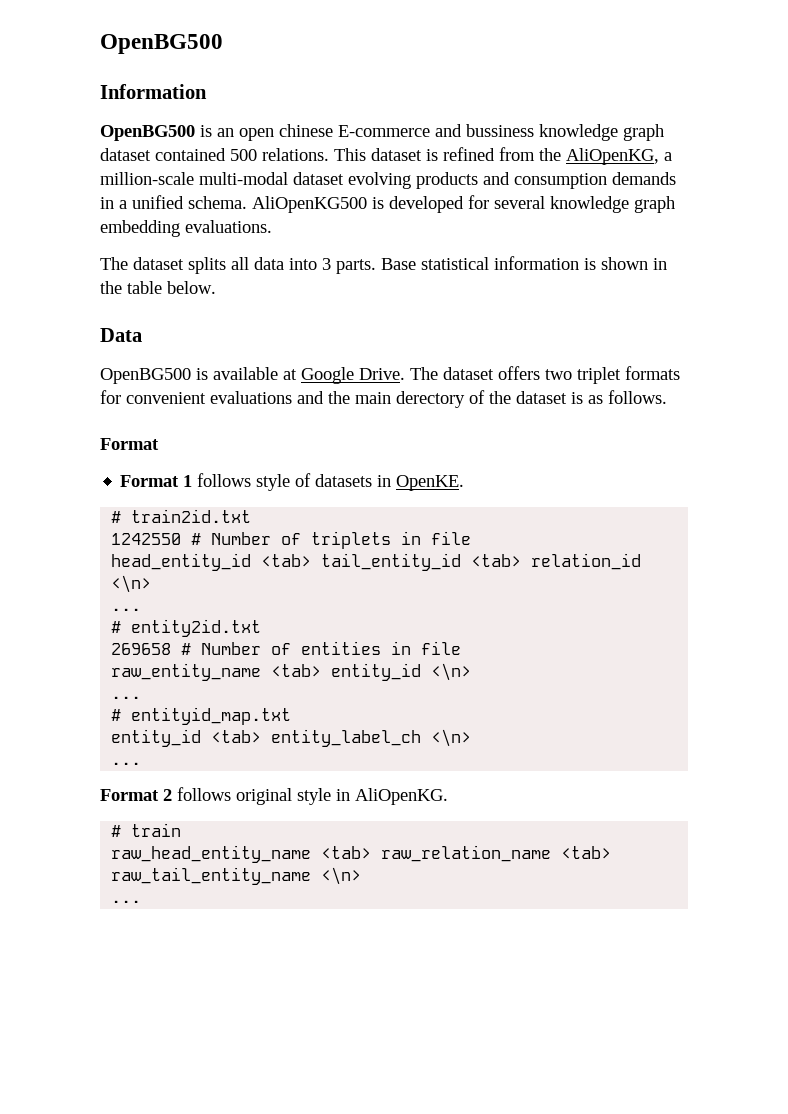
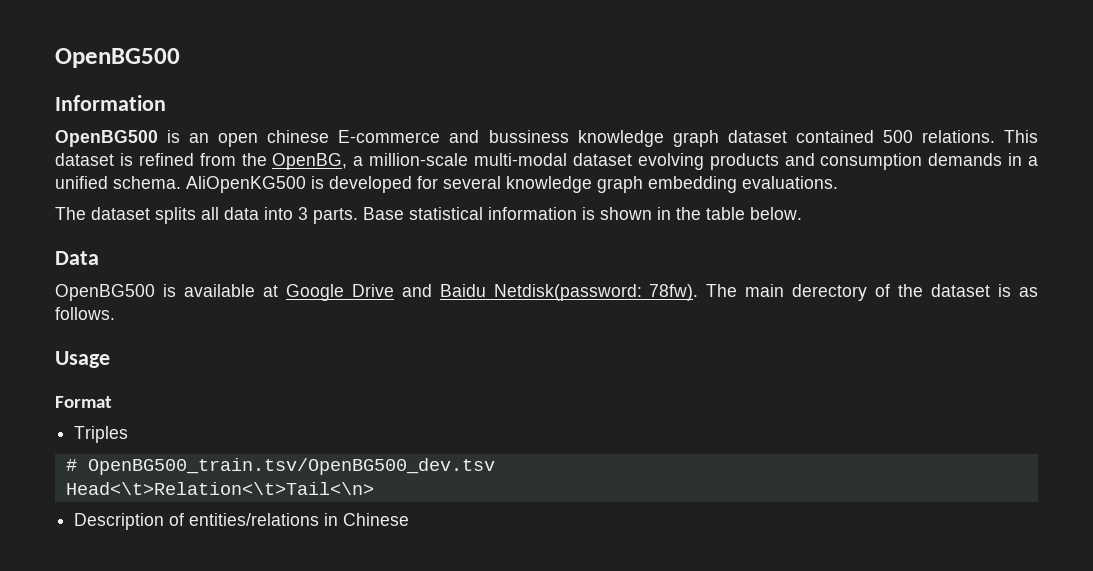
- This dataset is refined from the AliOpenKG, a million-scale multi-modal dataset evolving products and consumption demands in a unified schema.
+ This dataset is refined from the OpenBG, a million-scale multi-modal dataset evolving products and consumption demands in a unified schema.
- OpenBG500 is available at Google Drive. The dataset offers two triplet formats for convenient evaluations and the main derectory of the dataset is as follows.
+ OpenBG500 is available at Google Drive and Baidu Netdisk(password: 78fw). The main derectory of the dataset is as follows.
+ Usage
- Format 1 follows style of datasets in OpenKE.
- # train2id.txt
- 1242550 # Number of triplets in file
- head_entity_id <tab> tail_entity_id <tab> relation_id <\n>
- ...
- # entity2id.txt
- 269658 # Number of entities in file
- raw_entity_name <tab> entity_id <\n>
- ...
- # entityid_map.txt
- entity_id <tab> entity_label_ch <\n>
- ...
- Format 2 follows original style in AliOpenKG.
- # train
- raw_head_entity_name <tab> raw_relation_name <tab> raw_tail_entity_name <\n>
- ...
+ Triples
+ # OpenBG500_train.tsv/OpenBG500_dev.tsv
+ Head<\t>Relation<\t>Tail<\n>
+ Description of entities/relations in Chinese

